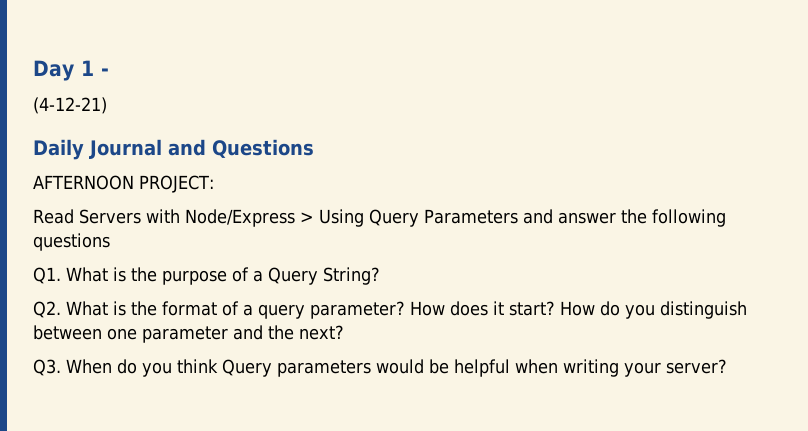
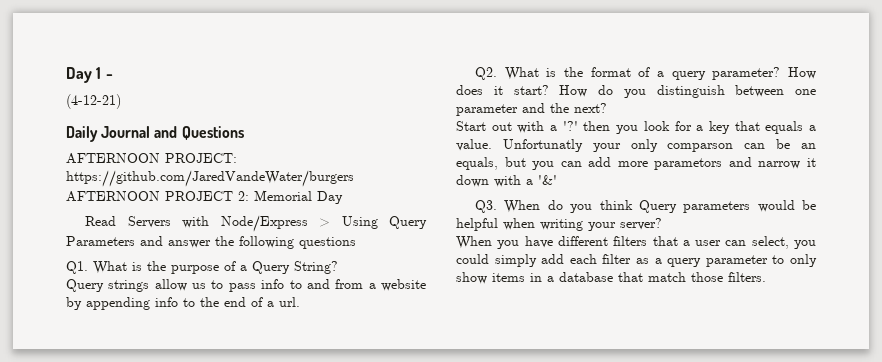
- AFTERNOON PROJECT:
+ AFTERNOON PROJECT: https://github.com/JaredVandeWater/burgers AFTERNOON PROJECT 2: Memorial Day
+ Query strings allow us to pass info to and from a website by appending info to the end of a url.
+ Start out with a '?' then you look for a key that equals a value. Unfortunatly your only comparson can be an equals, but you can add more parametors and narrow it down with a '&'
+ When you have different filters that a user can select, you could simply add each filter as a query parameter to only show items in a database that match those filters.

